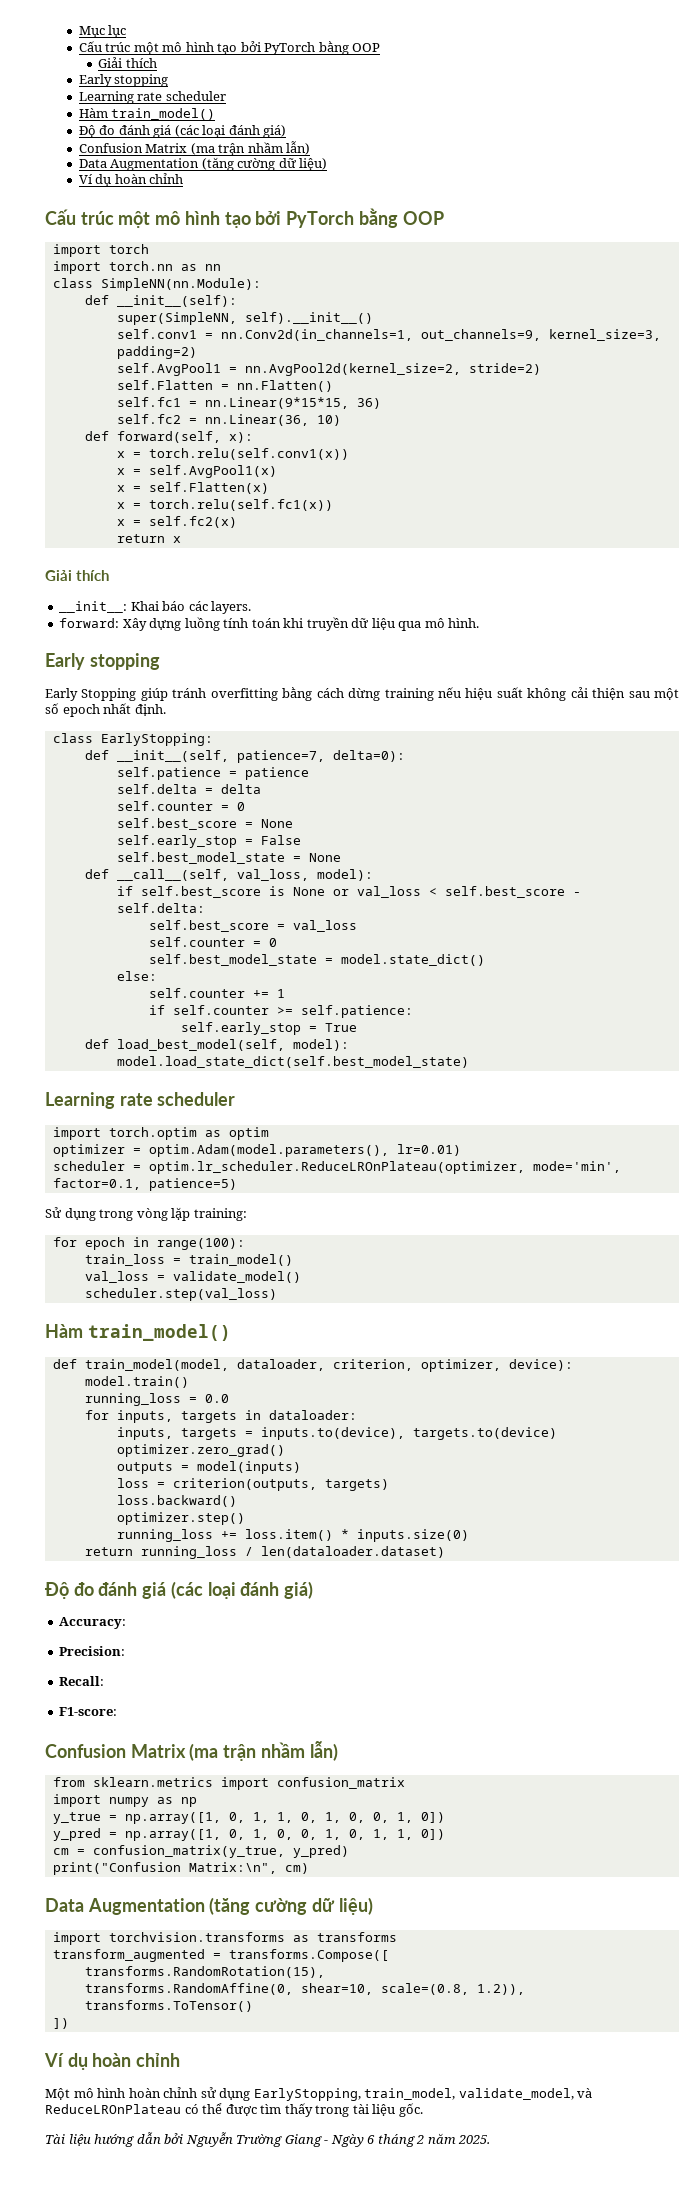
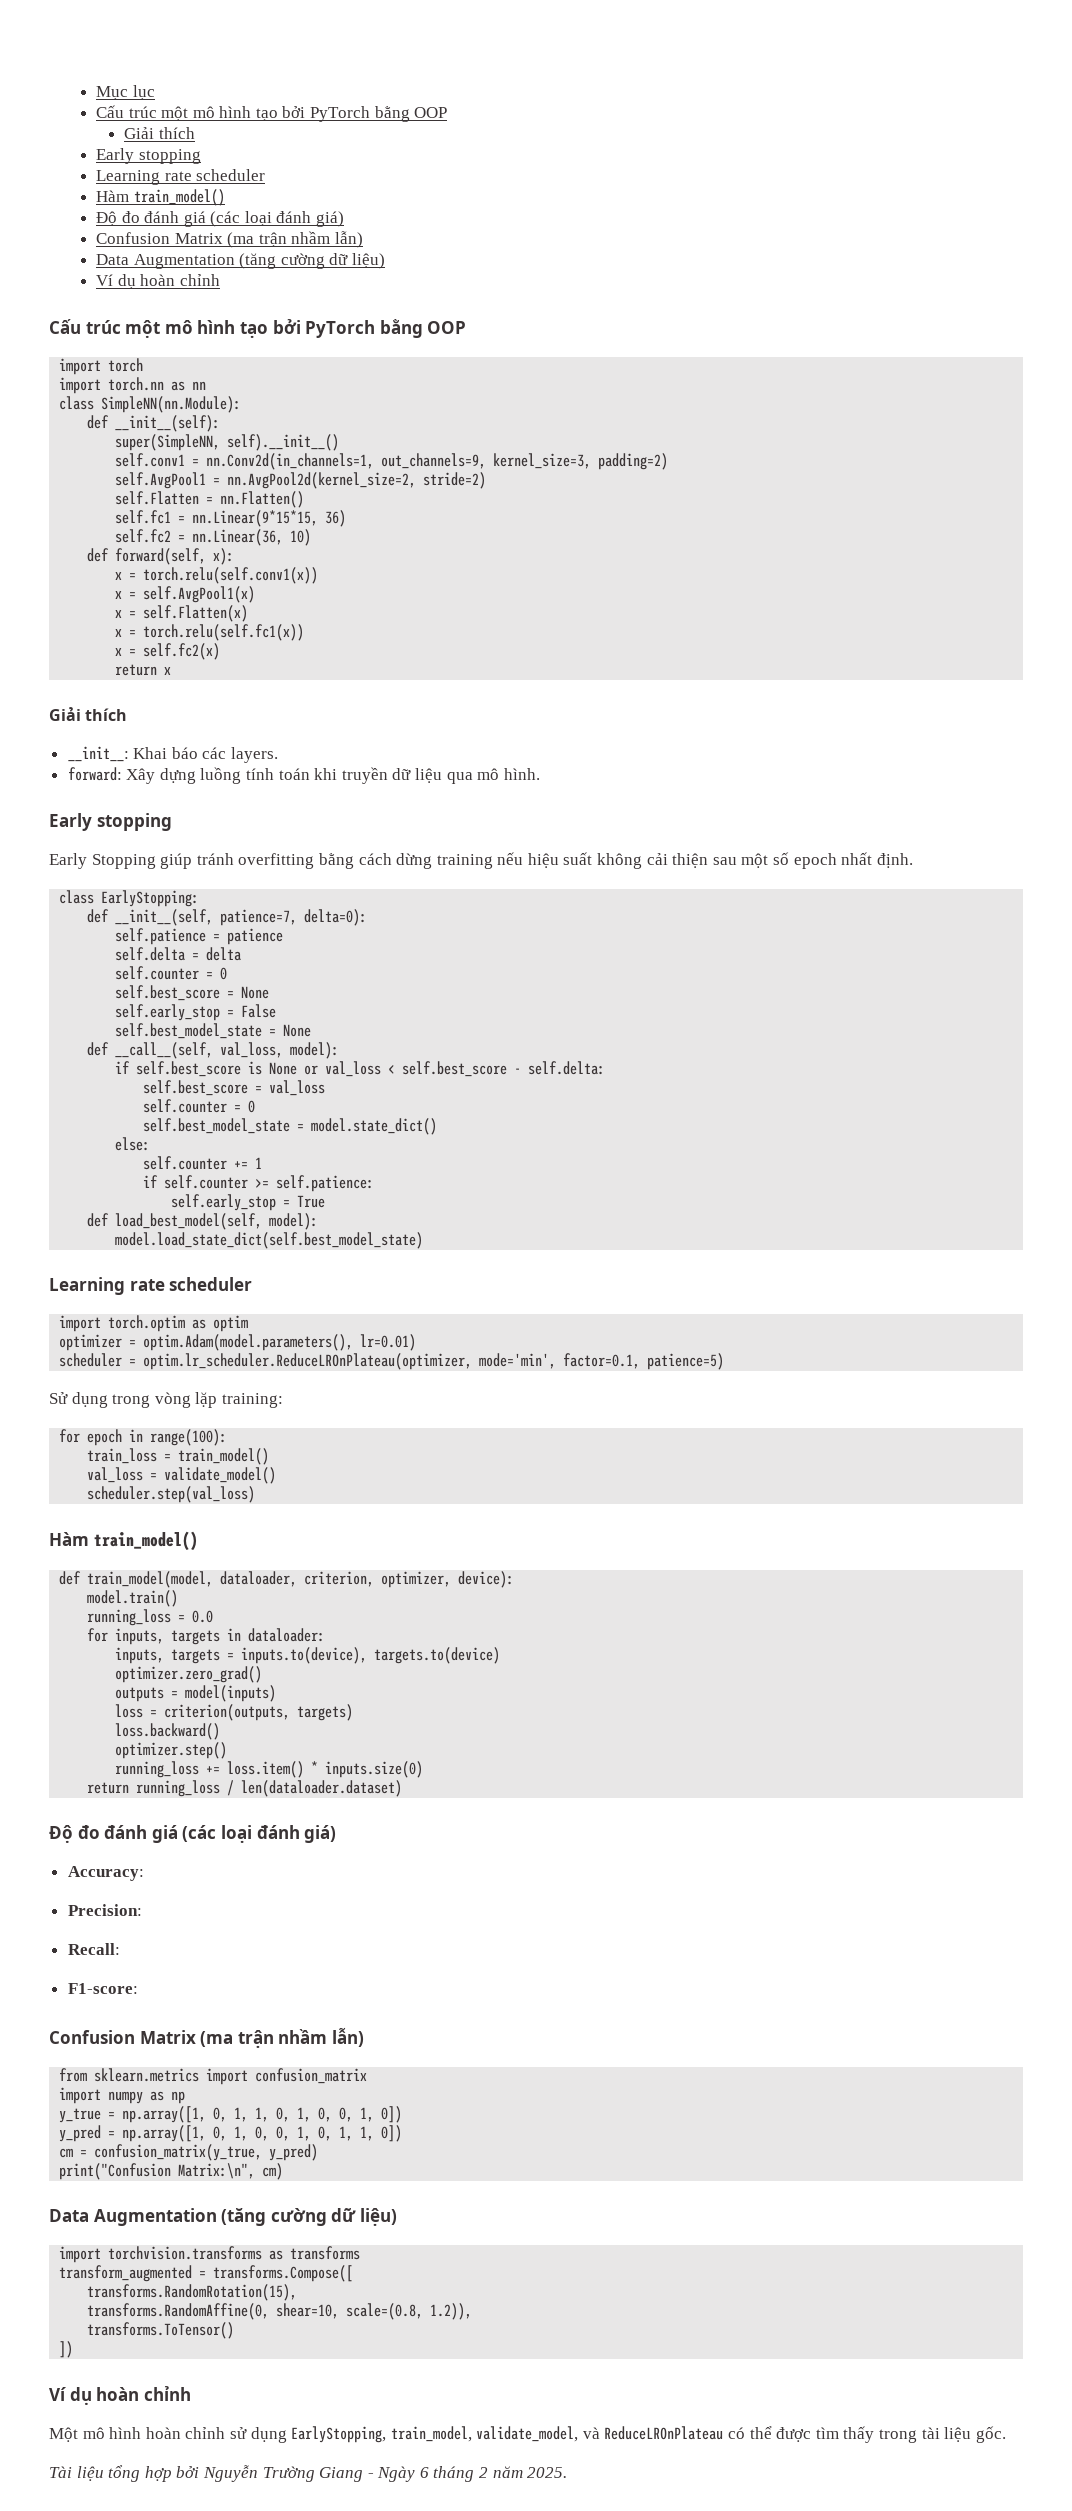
- Tài liệu hướng dẫn bởi Nguyễn Trường Giang - Ngày 6 tháng 2 năm 2025.
+ Tài liệu tổng hợp bởi Nguyễn Trường Giang - Ngày 6 tháng 2 năm 2025.

